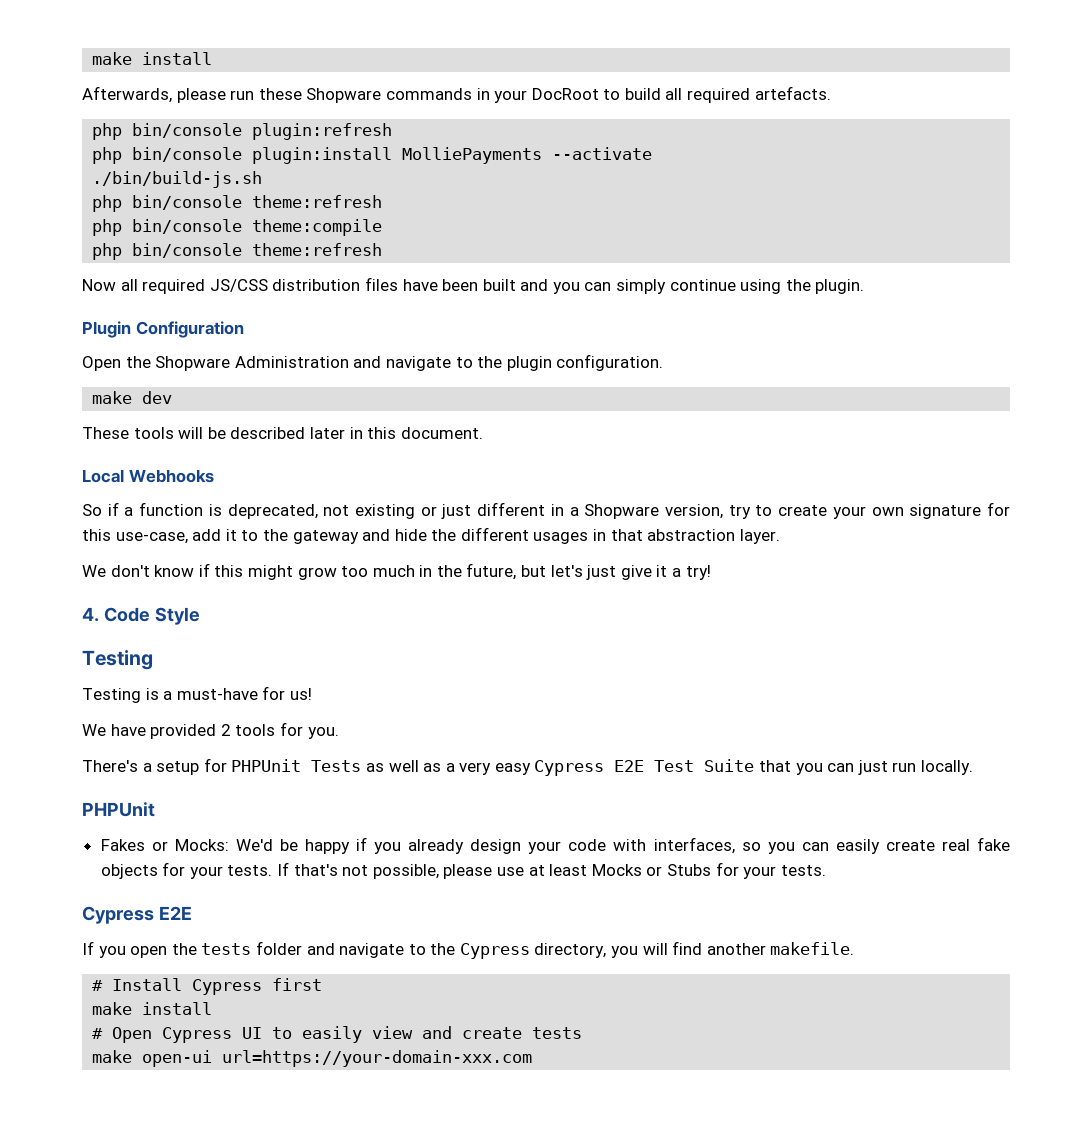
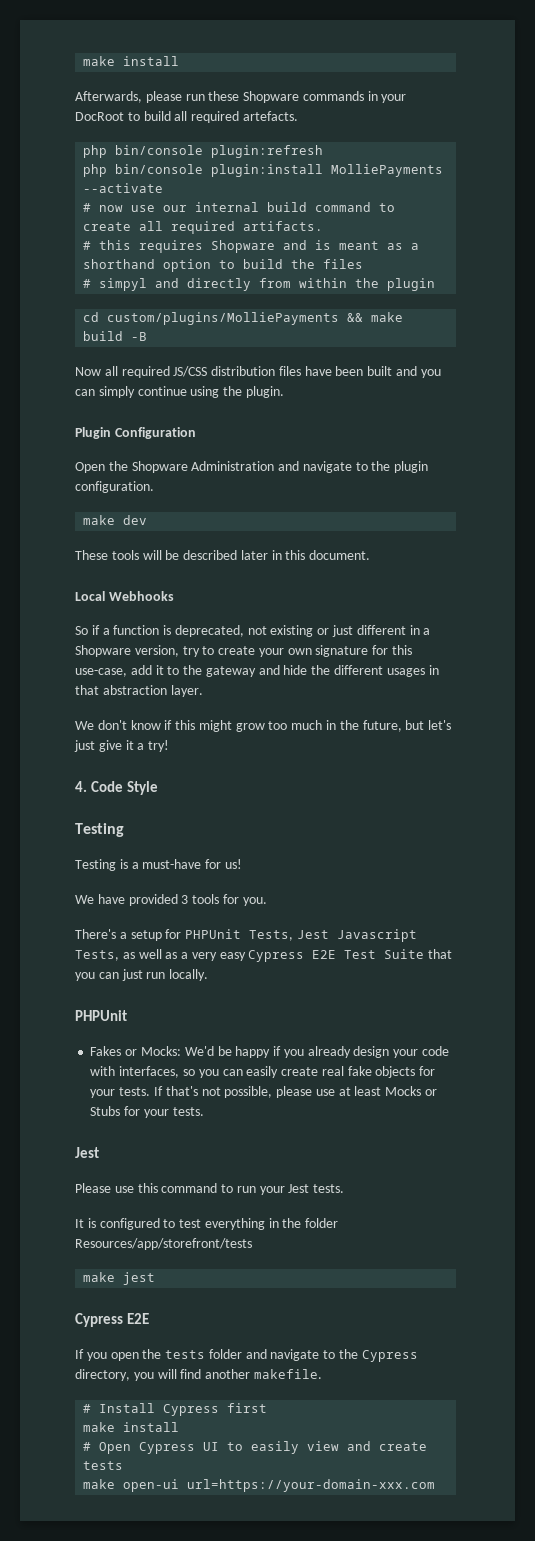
- ./bin/build-js.sh
- php bin/console theme:refresh
- php bin/console theme:compile
- php bin/console theme:refresh
+ # now use our internal build command to create all required artifacts.
+ # this requires Shopware and is meant as a shorthand option to build the files
+ # simpyl and directly from within the plugin
+ cd custom/plugins/MolliePayments && make build -B
- We have provided 2 tools for you.
+ We have provided 3 tools for you.
- There's a setup for PHPUnit Tests as well as a very easy Cypress E2E Test Suite that you can just run locally.
+ There's a setup for PHPUnit Tests, Jest Javascript Tests, as well as a very easy Cypress E2E Test Suite that you can just run locally.
  If that's not possible, please use at least Mocks or Stubs for your tests.
+ Jest
+ Please use this command to run your Jest tests.
+ It is configured to test everything in the folder Resources/app/storefront/tests
+ make jest

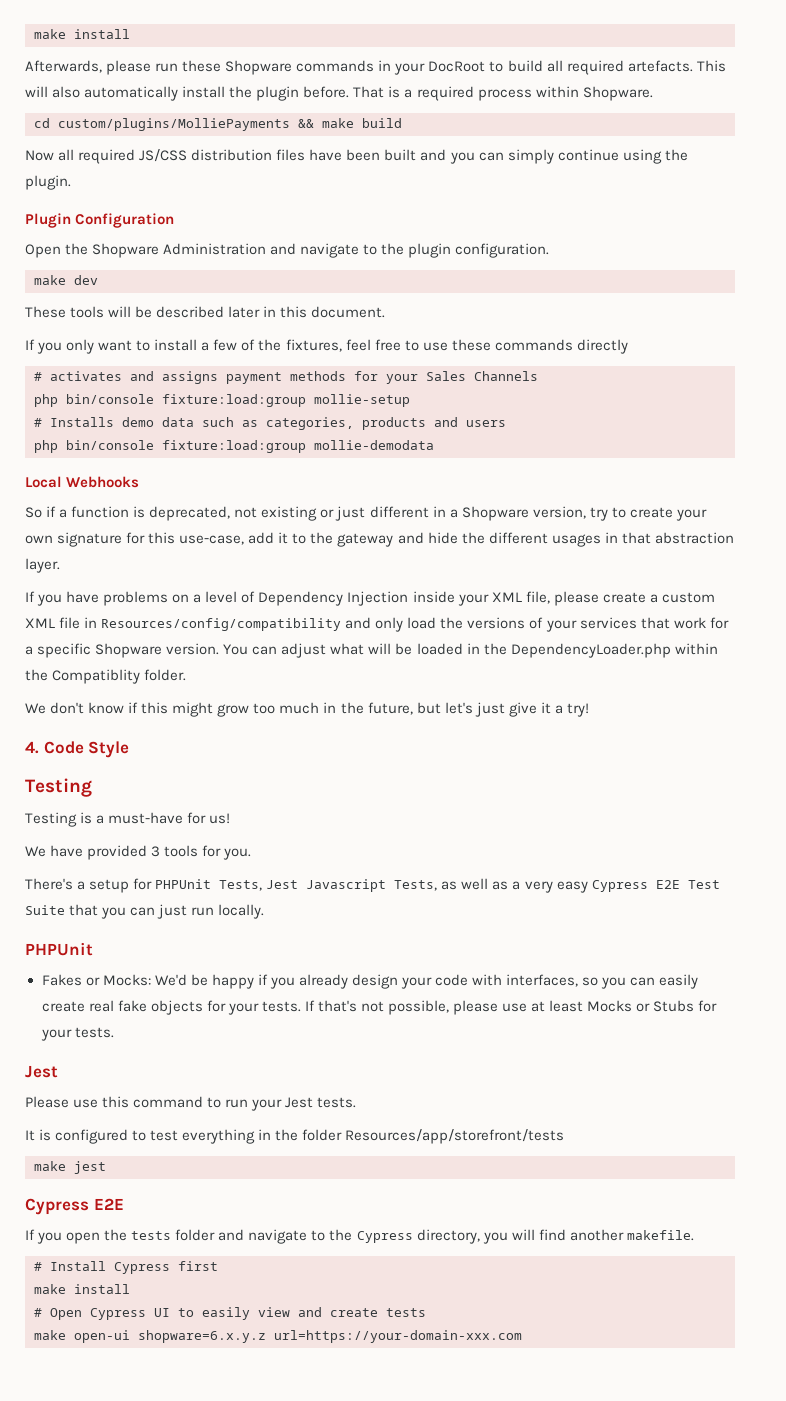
- Afterwards, please run these Shopware commands in your DocRoot to build all required artefacts.
- php bin/console plugin:refresh
- php bin/console plugin:install MolliePayments --activate
- # now use our internal build command to create all required artifacts.
- # this requires Shopware and is meant as a shorthand option to build the files
- # simpyl and directly from within the plugin
+ Afterwards, please run these Shopware commands in your DocRoot to build all required artefacts. This will also automatically install the plugin before. That is a required process within Shopware.
- cd custom/plugins/MolliePayments && make build -B
+ cd custom/plugins/MolliePayments && make build
+ If you only want to install a few of the fixtures, feel free to use these commands directly
+ # activates and assigns payment methods for your Sales Channels
+ php bin/console fixture:load:group mollie-setup
+ # Installs demo data such as categories, products and users
+ php bin/console fixture:load:group mollie-demodata
+ If you have problems on a level of Dependency Injection inside your XML file, please create a custom XML file in Resources/config/compatibility and only load the versions of your services that work for a specific Shopware version. You can adjust what will be loaded in the DependencyLoader.php within the Compatiblity folder.
- make open-ui url=https://your-domain-xxx.com
+ make open-ui shopware=6.x.y.z url=https://your-domain-xxx.com

